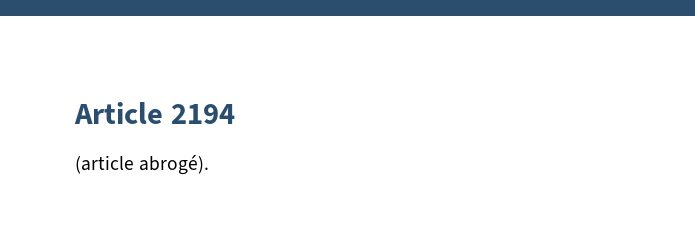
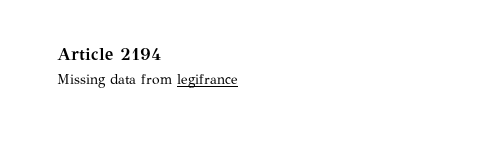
- (article abrogé).
+ Missing data from legifrance

